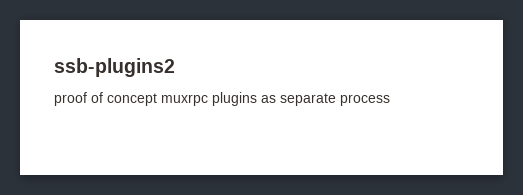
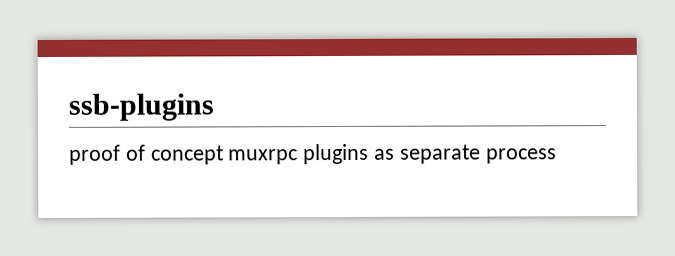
- ssb-plugins2
+ ssb-plugins

